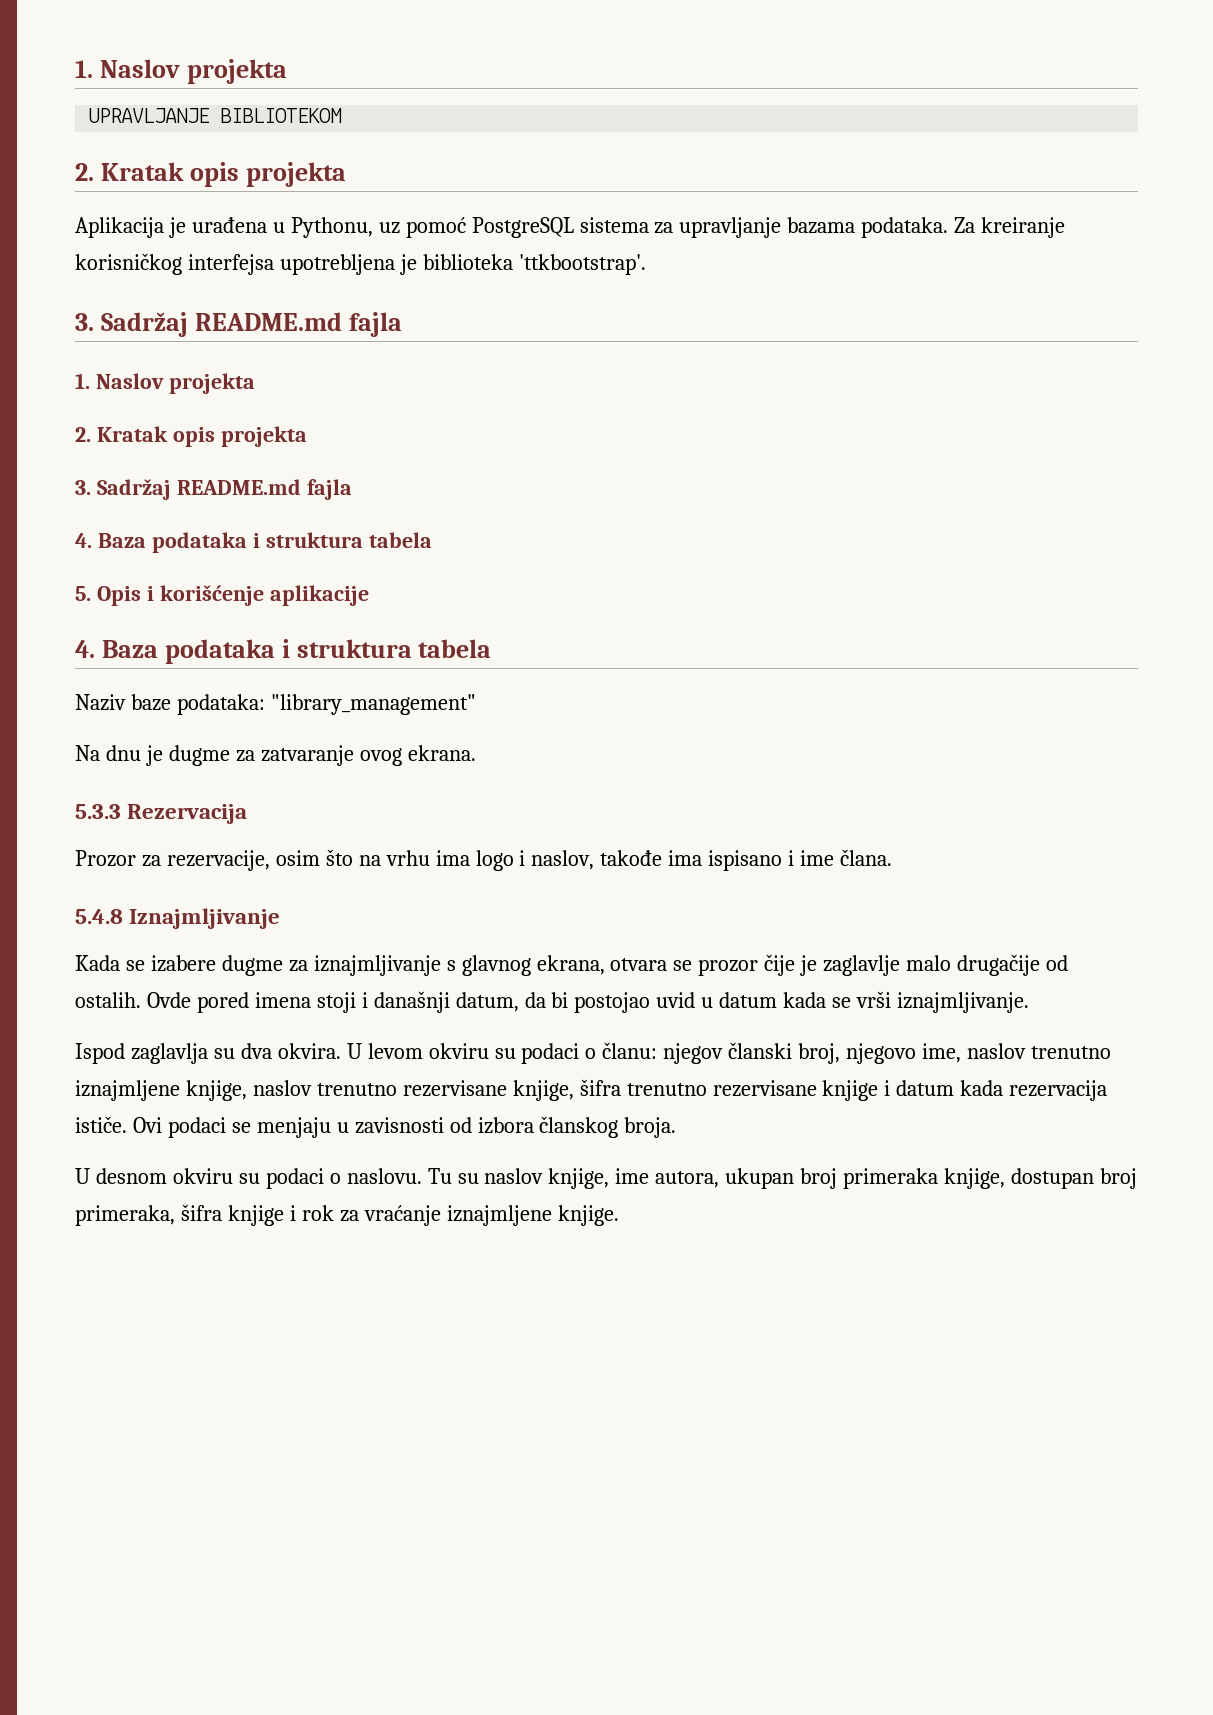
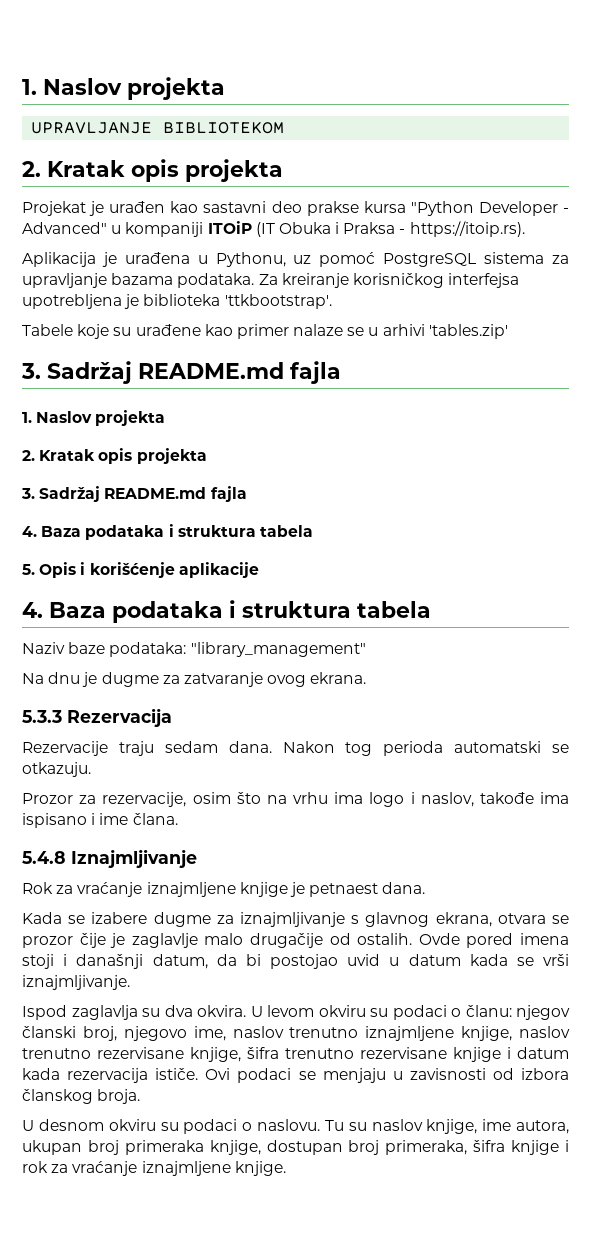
+ Projekat je urađen kao sastavni deo prakse kursa "Python Developer - Advanced" u kompaniji ITOiP (IT Obuka i Praksa - https://itoip.rs).
+ Tabele koje su urađene kao primer nalaze se u arhivi 'tables.zip'
+ Rezervacije traju sedam dana. Nakon tog perioda automatski se otkazuju.
+ Rok za vraćanje iznajmljene knjige je petnaest dana.

